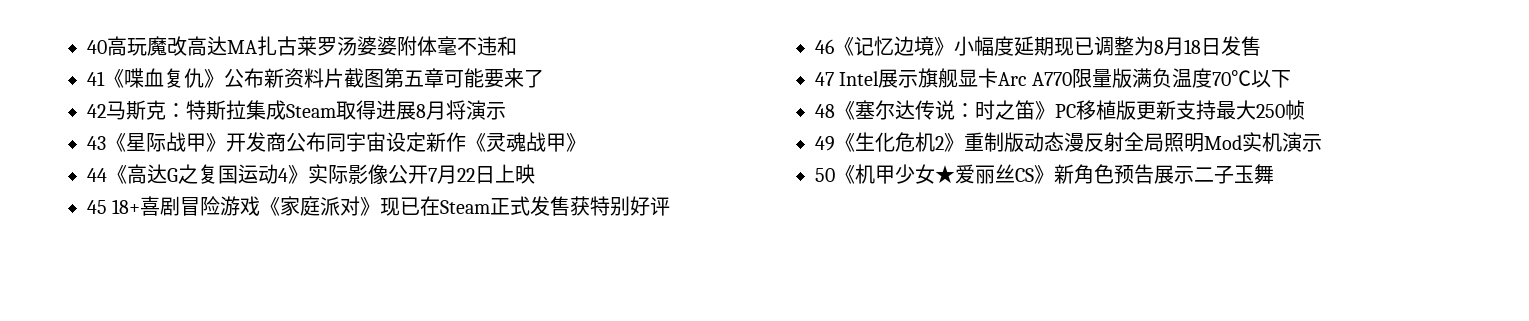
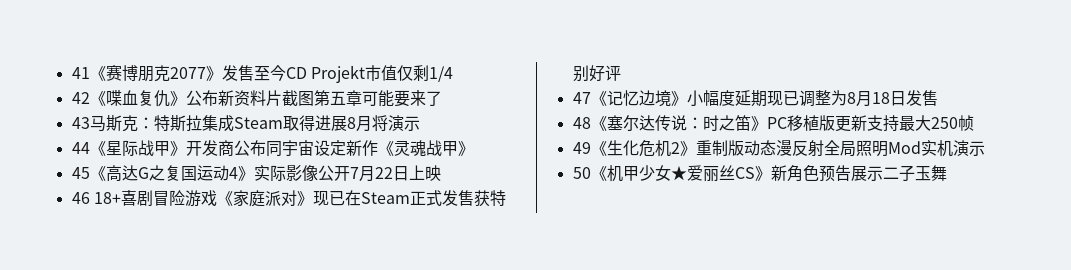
- 40高玩魔改高达MA扎古莱罗汤婆婆附体毫不违和
- 41《喋血复仇》公布新资料片截图第五章可能要来了
+ 41《赛博朋克2077》发售至今CD Projekt市值仅剩1/4
+ 42《喋血复仇》公布新资料片截图第五章可能要来了
- 42马斯克：特斯拉集成Steam取得进展8月将演示
+ 43马斯克：特斯拉集成Steam取得进展8月将演示
- 43《星际战甲》开发商公布同宇宙设定新作《灵魂战甲》
+ 44《星际战甲》开发商公布同宇宙设定新作《灵魂战甲》
- 44《高达G之复国运动4》实际影像公开7月22日上映
+ 45《高达G之复国运动4》实际影像公开7月22日上映
- 45 18+喜剧冒险游戏《家庭派对》现已在Steam正式发售获特别好评
+ 46 18+喜剧冒险游戏《家庭派对》现已在Steam正式发售获特别好评
- 46《记忆边境》小幅度延期现已调整为8月18日发售
+ 47《记忆边境》小幅度延期现已调整为8月18日发售
- 47 Intel展示旗舰显卡Arc A770限量版满负温度70℃以下

